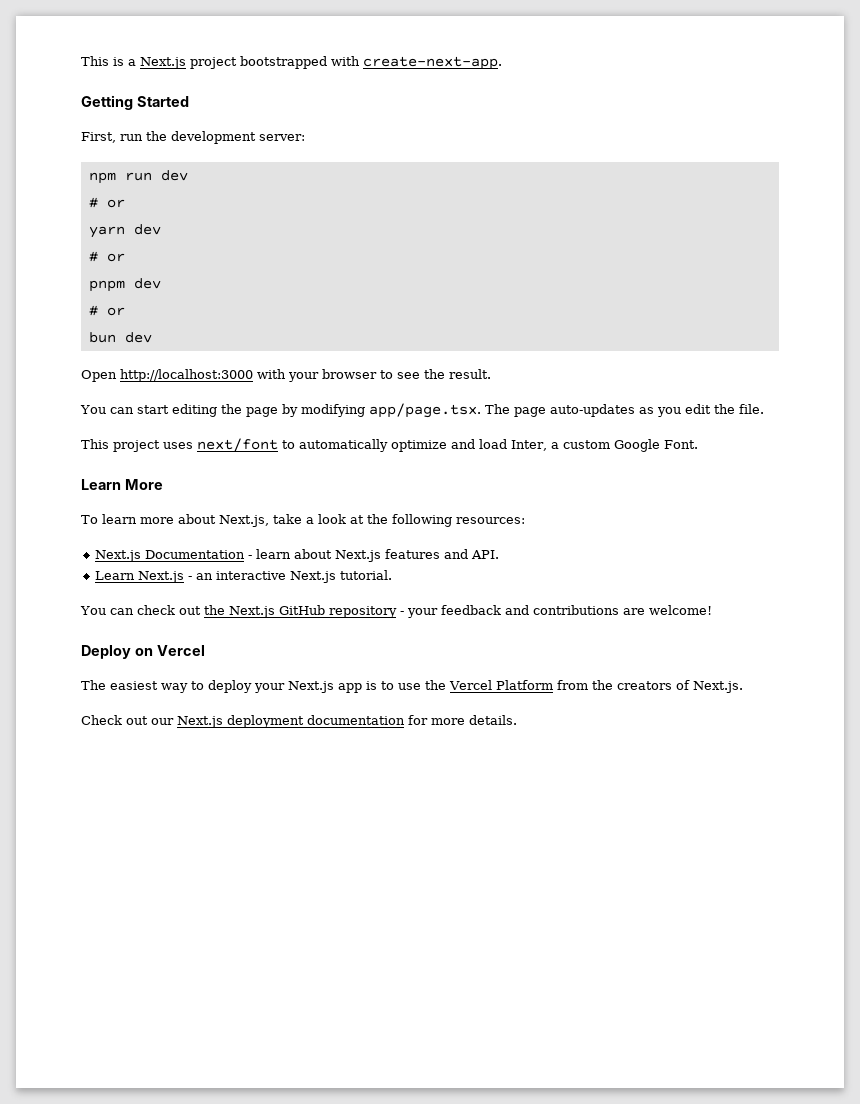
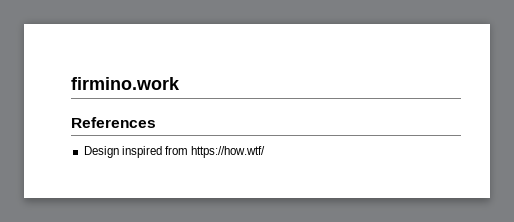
- This is a Next.js project bootstrapped with create-next-app.
- Getting Started
- First, run the development server:
- npm run dev
- # or
- yarn dev
- # or
- pnpm dev
- # or
- bun dev
- Open http://localhost:3000 with your browser to see the result.
- You can start editing the page by modifying app/page.tsx. The page auto-updates as you edit the file.
- This project uses next/font to automatically optimize and load Inter, a custom Google Font.
- Learn More
- To learn more about Next.js, take a look at the following resources:
- Next.js Documentation - learn about Next.js features and API.
- Learn Next.js - an interactive Next.js tutorial.
- You can check out the Next.js GitHub repository - your feedback and contributions are welcome!
- Deploy on Vercel
- The easiest way to deploy your Next.js app is to use the Vercel Platform from the creators of Next.js.
- Check out our Next.js deployment documentation for more details.
+ firmino.work
+ References
+ Design inspired from https://how.wtf/

